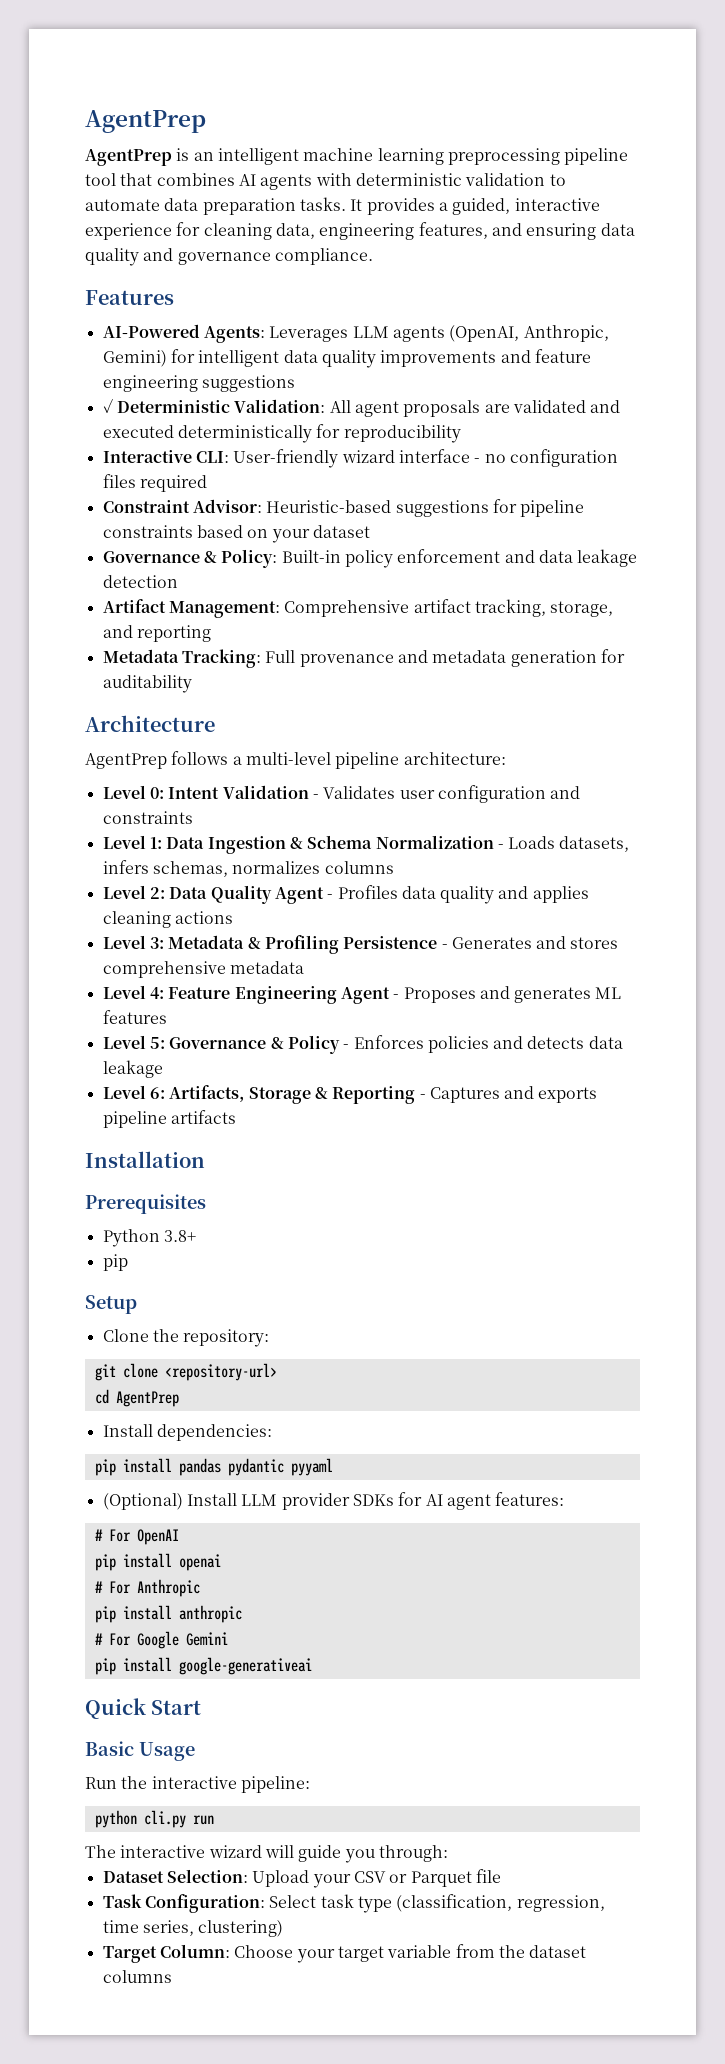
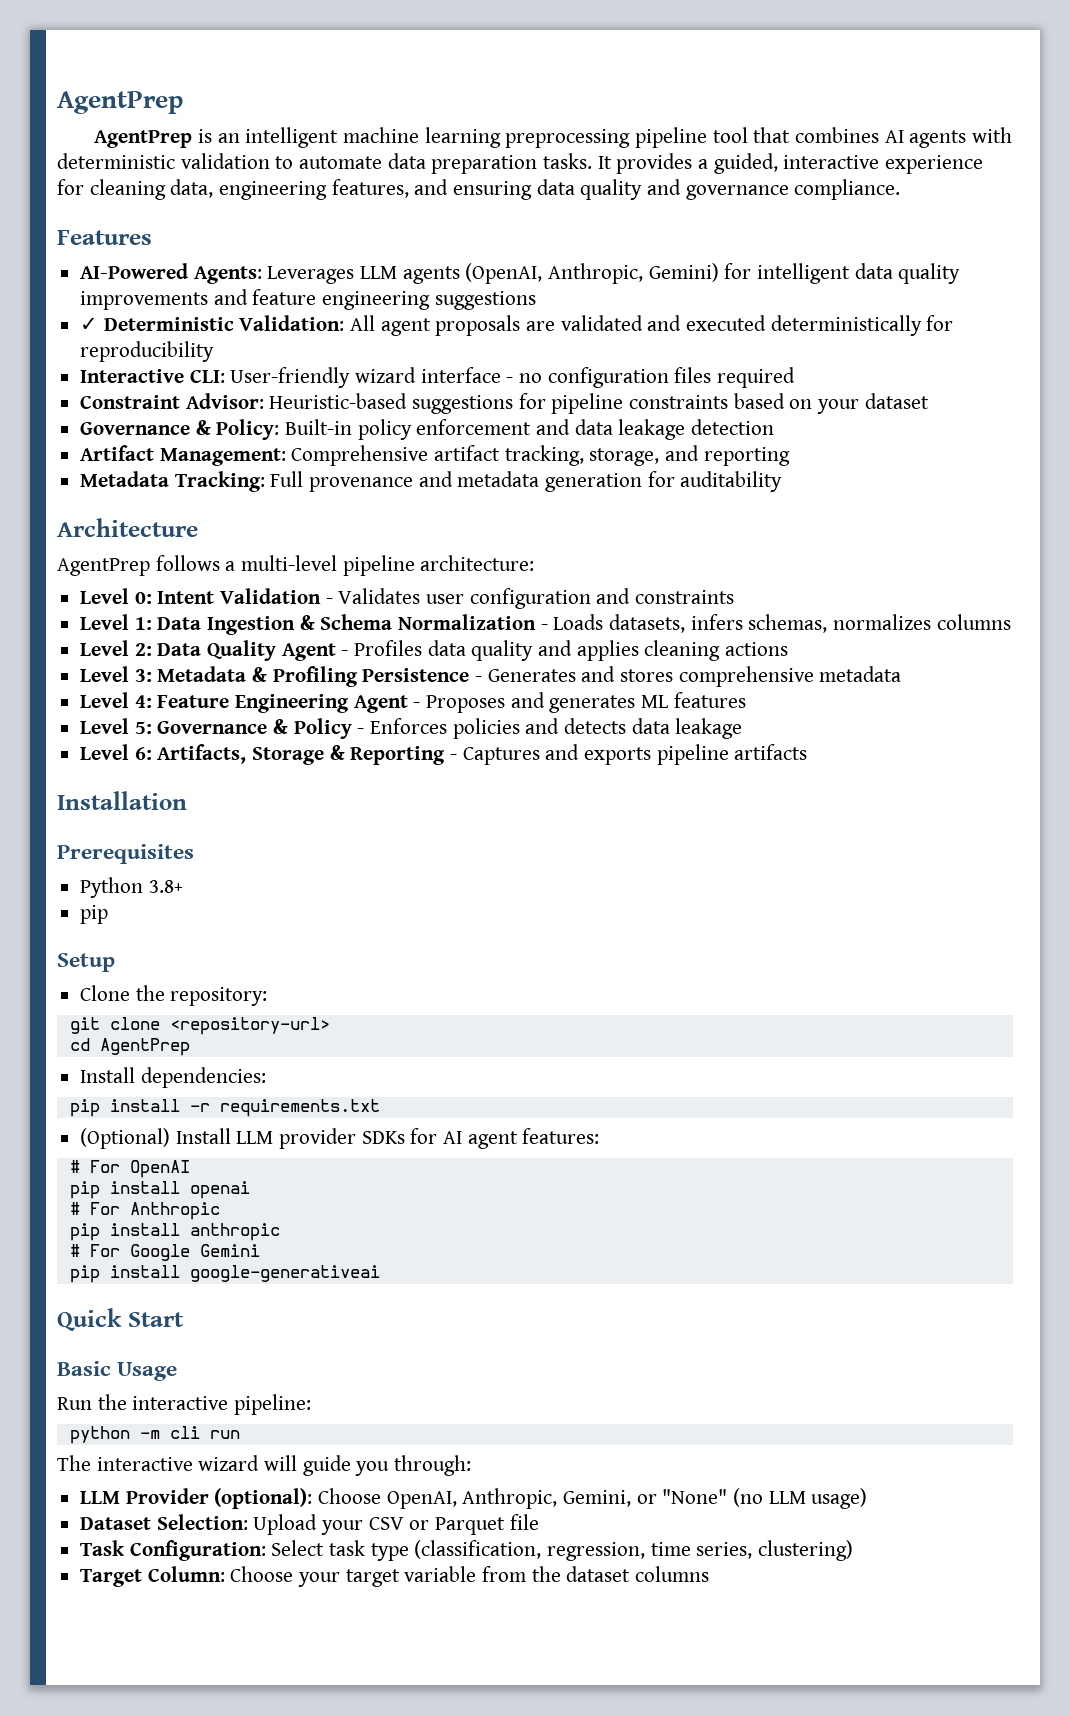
- pip install pandas pydantic pyyaml
+ pip install -r requirements.txt
- python cli.py run
+ python -m cli run
+ LLM Provider (optional): Choose OpenAI, Anthropic, Gemini, or "None" (no LLM usage)

